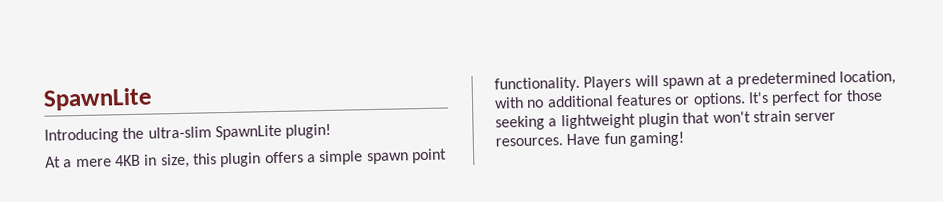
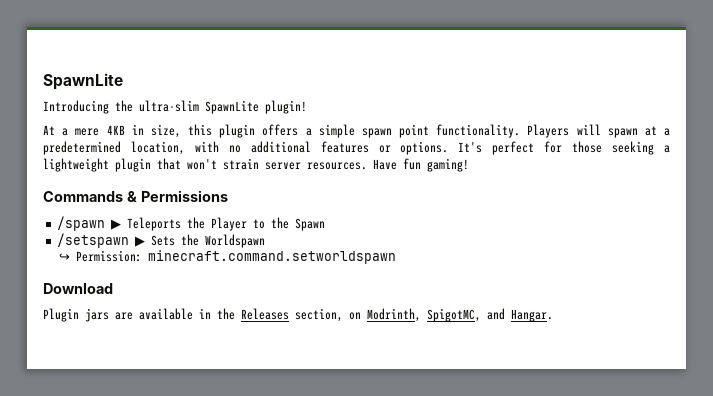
+ Commands & Permissions
+ /spawn ▶ Teleports the Player to the Spawn
+ /setspawn ▶ Sets the Worldspawn
+ ↪ Permission: minecraft.command.setworldspawn
+ Download
+ Plugin jars are available in the Releases section, on Modrinth, SpigotMC, and Hangar.

